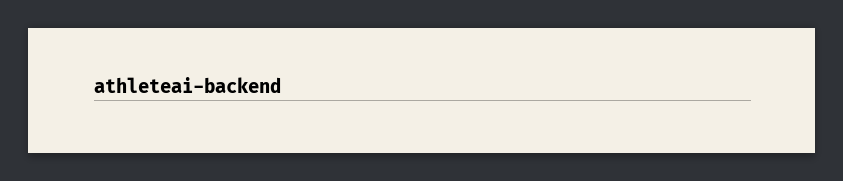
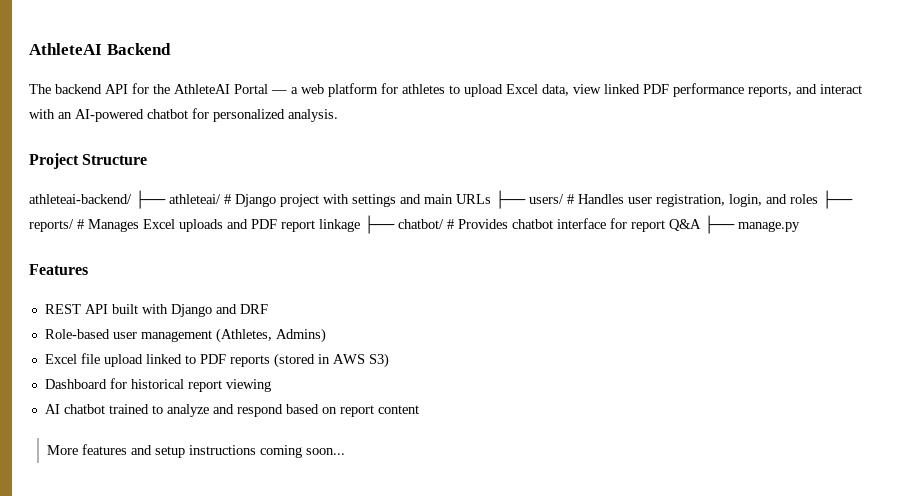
- athleteai-backend
+ AthleteAI Backend
+ The backend API for the AthleteAI Portal — a web platform for athletes to upload Excel data, view linked PDF performance reports, and interact with an AI-powered chatbot for personalized analysis.
+ Project Structure
+ athleteai-backend/ ├── athleteai/ # Django project with settings and main URLs ├── users/ # Handles user registration, login, and roles ├── reports/ # Manages Excel uploads and PDF report linkage ├── chatbot/ # Provides chatbot interface for report Q&A ├── manage.py
+ Features
+ REST API built with Django and DRF
+ Role-based user management (Athletes, Admins)
+ Excel file upload linked to PDF reports (stored in AWS S3)
+ Dashboard for historical report viewing
+ AI chatbot trained to analyze and respond based on report content
+ More features and setup instructions coming soon...

